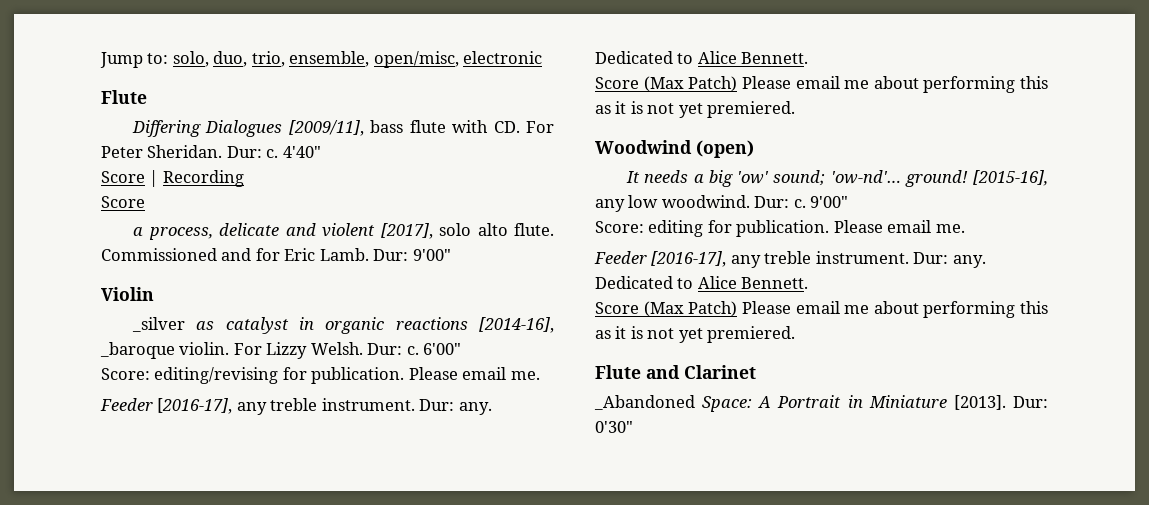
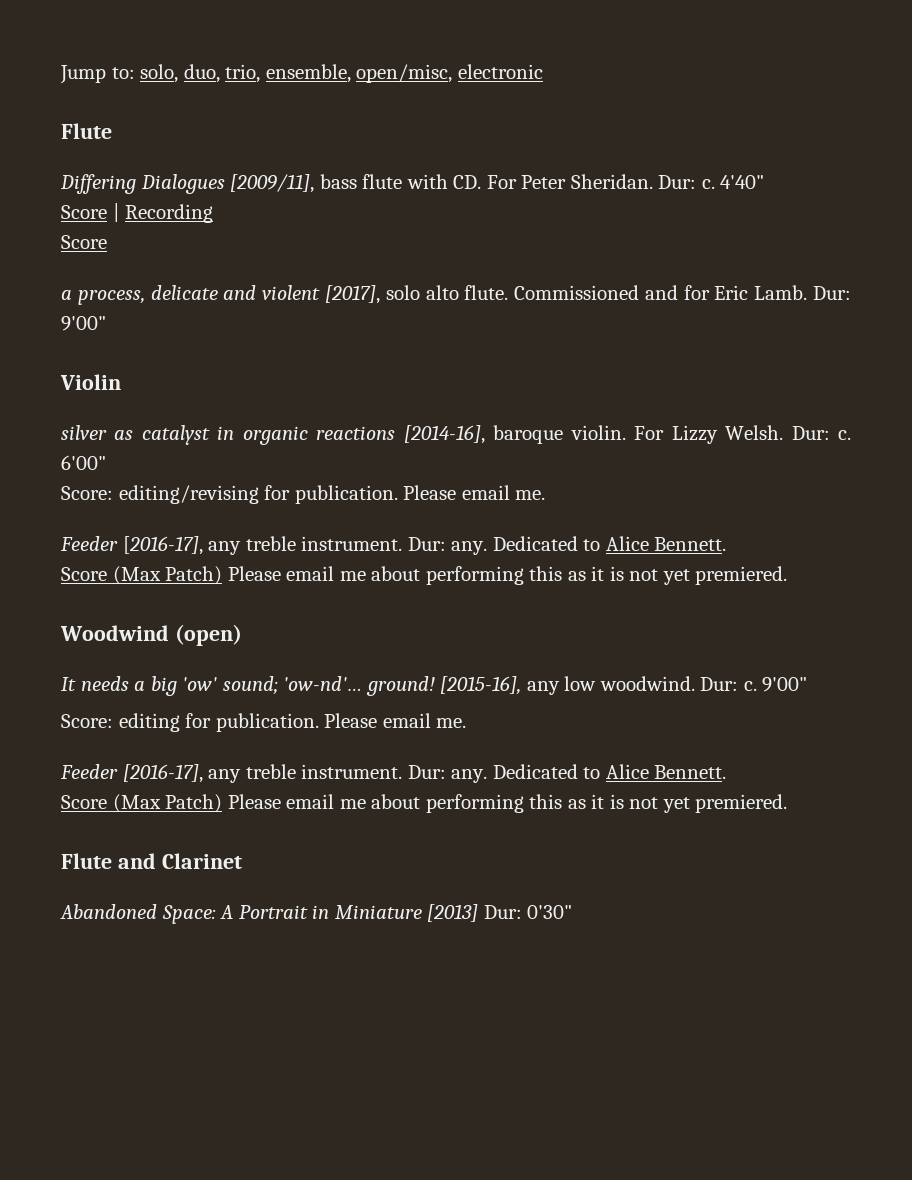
- _silver as catalyst in organic reactions [2014-16], _baroque violin.
+ silver as catalyst in organic reactions [2014-16], baroque violin.
- _Abandoned Space: A Portrait in Miniature [2013]. Dur: 0'30"
+ Abandoned Space: A Portrait in Miniature [2013] Dur: 0'30"

